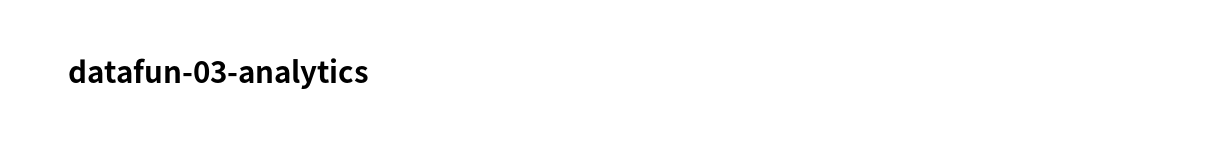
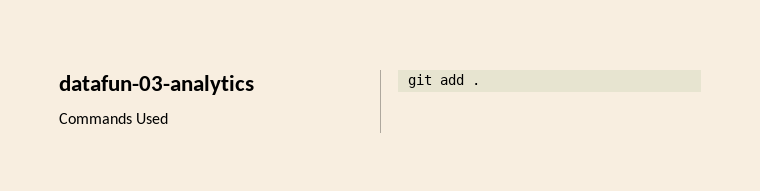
+ Commands Used
+ git add .

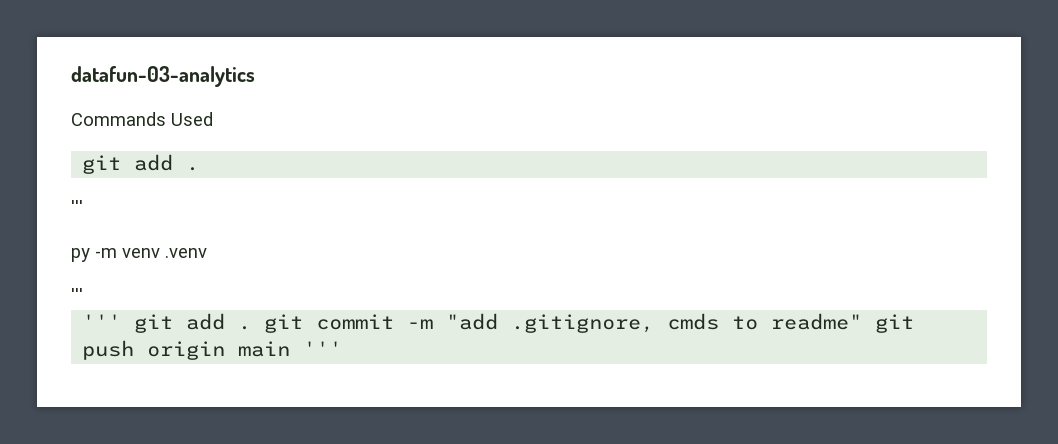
  Commands Used
  git add .
+ '''
+ py -m venv .venv
+ '''
+ ''' git add . git commit -m "add .gitignore, cmds to readme" git push origin main '''

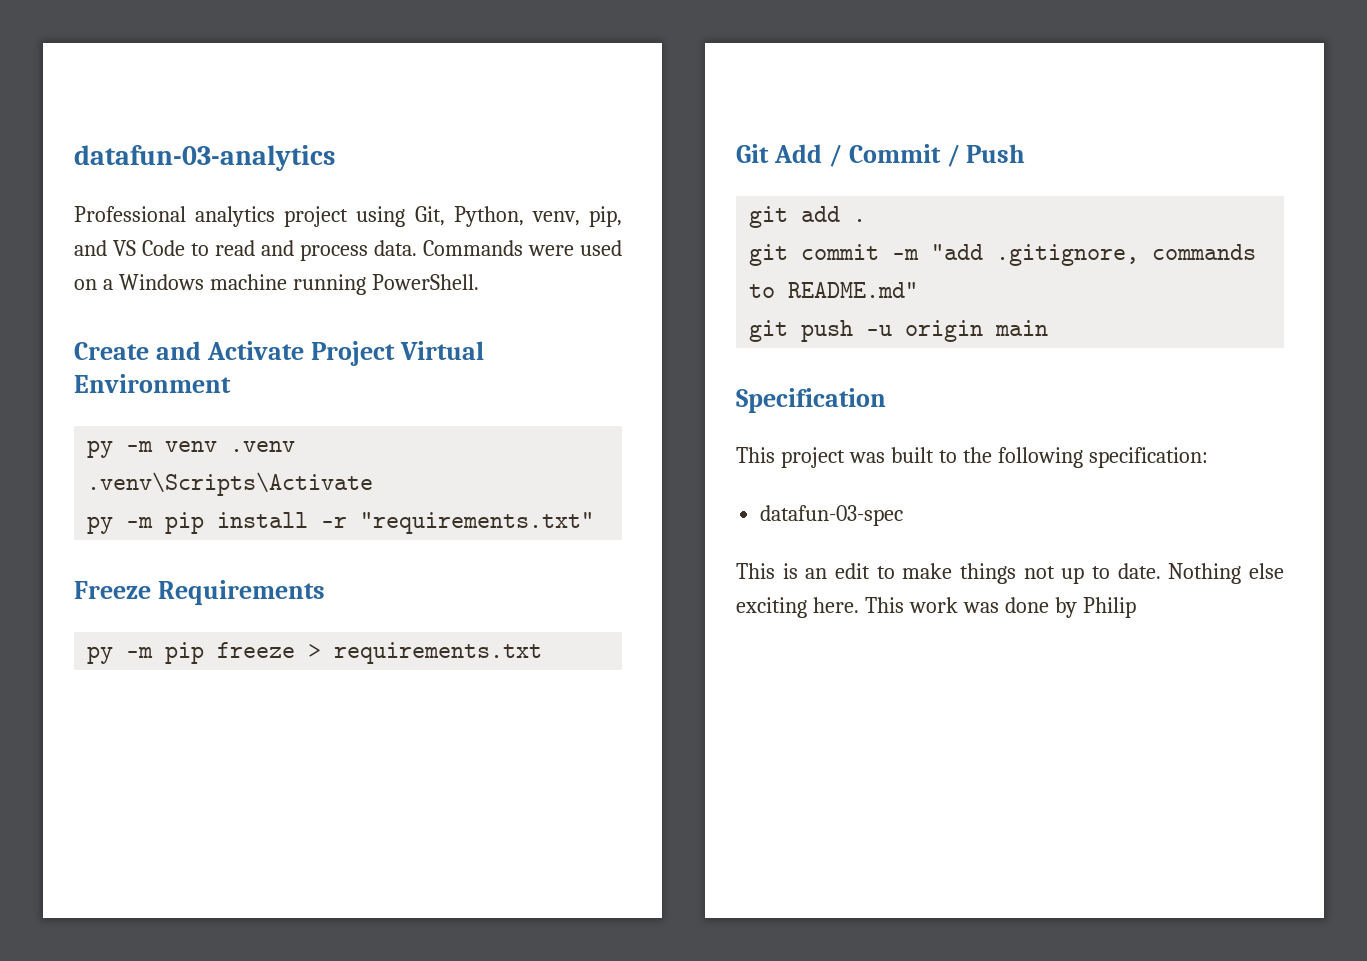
- Commands Used
+ Professional analytics project using Git, Python, venv, pip, and VS Code to read and process data. Commands were used on a Windows machine running PowerShell.
+ Create and Activate Project Virtual Environment
+ py -m venv .venv
+ .venv\Scripts\Activate
+ py -m pip install -r "requirements.txt"
+ Freeze Requirements
+ py -m pip freeze > requirements.txt
+ Git Add / Commit / Push
  git add .
- '''
- py -m venv .venv
- '''
- ''' git add . git commit -m "add .gitignore, cmds to readme" git push origin main '''
+ git commit -m "add .gitignore, commands to README.md"
+ git push -u origin main
+ Specification
+ This project was built to the following specification:
+ datafun-03-spec
+ This is an edit to make things not up to date. Nothing else exciting here. This work was done by Philip

